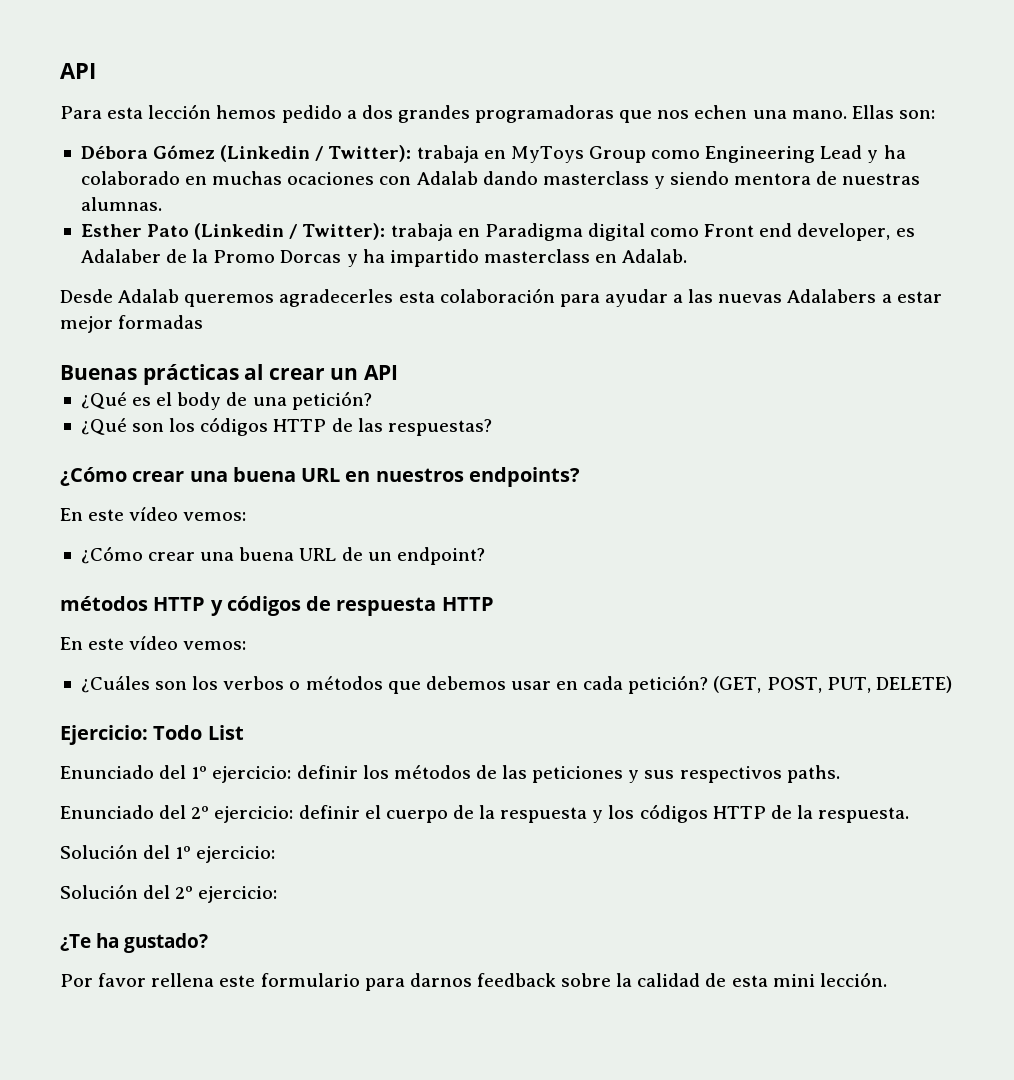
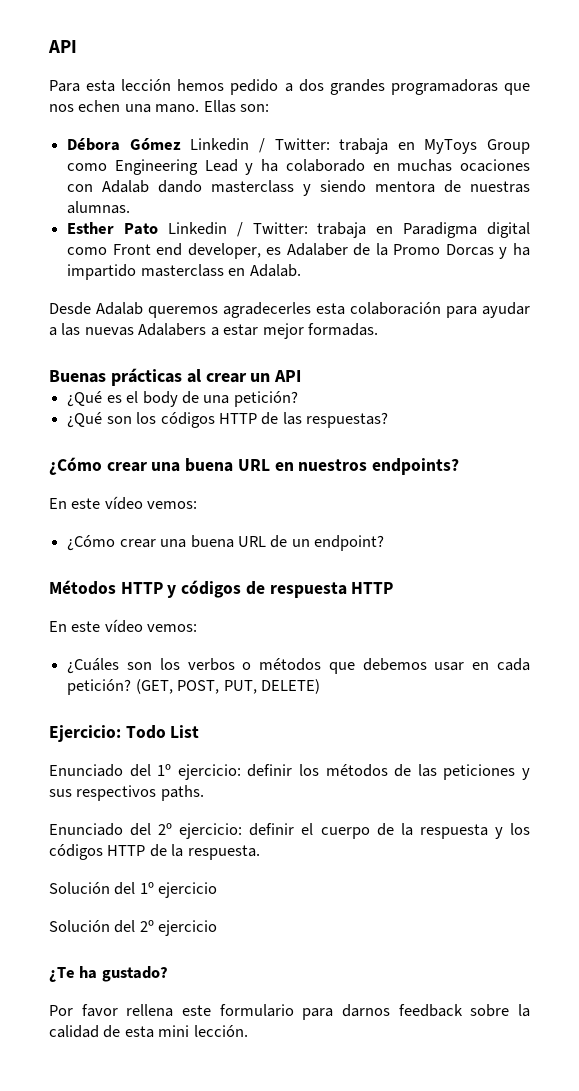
- Débora Gómez (Linkedin / Twitter): trabaja en MyToys Group como Engineering Lead y ha colaborado en muchas ocaciones con Adalab dando masterclass y siendo mentora de nuestras alumnas.
+ Débora Gómez Linkedin / Twitter: trabaja en MyToys Group como Engineering Lead y ha colaborado en muchas ocaciones con Adalab dando masterclass y siendo mentora de nuestras alumnas.
- Esther Pato (Linkedin / Twitter): trabaja en Paradigma digital como Front end developer, es Adalaber de la Promo Dorcas y ha impartido masterclass en Adalab.
+ Esther Pato Linkedin / Twitter: trabaja en Paradigma digital como Front end developer, es Adalaber de la Promo Dorcas y ha impartido masterclass en Adalab.
- Desde Adalab queremos agradecerles esta colaboración para ayudar a las nuevas Adalabers a estar mejor formadas
+ Desde Adalab queremos agradecerles esta colaboración para ayudar a las nuevas Adalabers a estar mejor formadas.
- métodos HTTP y códigos de respuesta HTTP
+ Métodos HTTP y códigos de respuesta HTTP
- Solución del 1º ejercicio:
+ Solución del 1º ejercicio
- Solución del 2º ejercicio:
+ Solución del 2º ejercicio

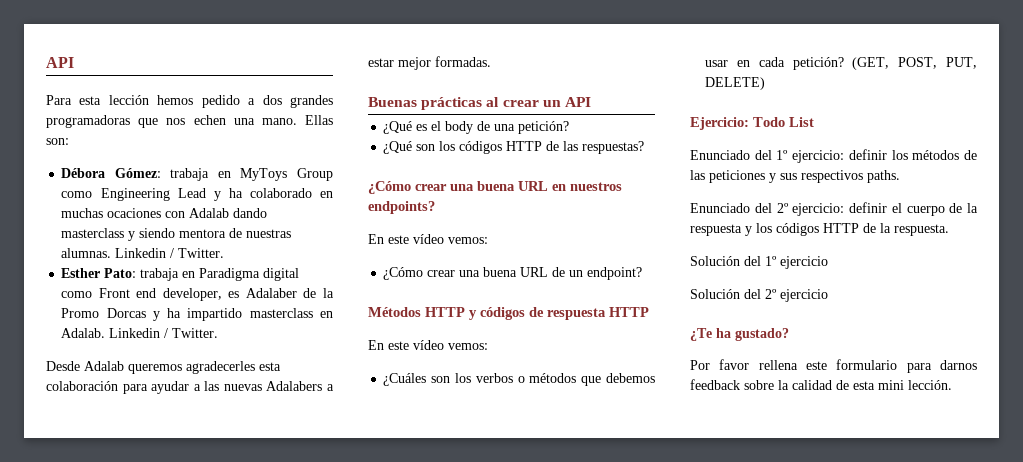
- Débora Gómez Linkedin / Twitter: trabaja en MyToys Group como Engineering Lead y ha colaborado en muchas ocaciones con Adalab dando masterclass y siendo mentora de nuestras alumnas.
- Esther Pato Linkedin / Twitter: trabaja en Paradigma digital como Front end developer, es Adalaber de la Promo Dorcas y ha impartido masterclass en Adalab.
+ Débora Gómez: trabaja en MyToys Group como Engineering Lead y ha colaborado en muchas ocaciones con Adalab dando masterclass y siendo mentora de nuestras alumnas. Linkedin / Twitter.
+ Esther Pato: trabaja en Paradigma digital como Front end developer, es Adalaber de la Promo Dorcas y ha impartido masterclass en Adalab. Linkedin / Twitter.

